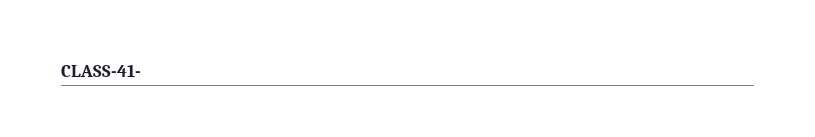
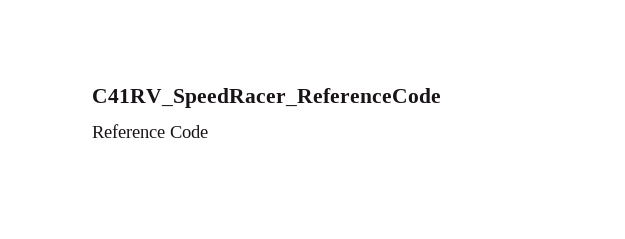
- CLASS-41-
+ C41RV_SpeedRacer_ReferenceCode
+ Reference Code

